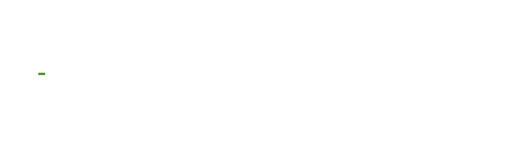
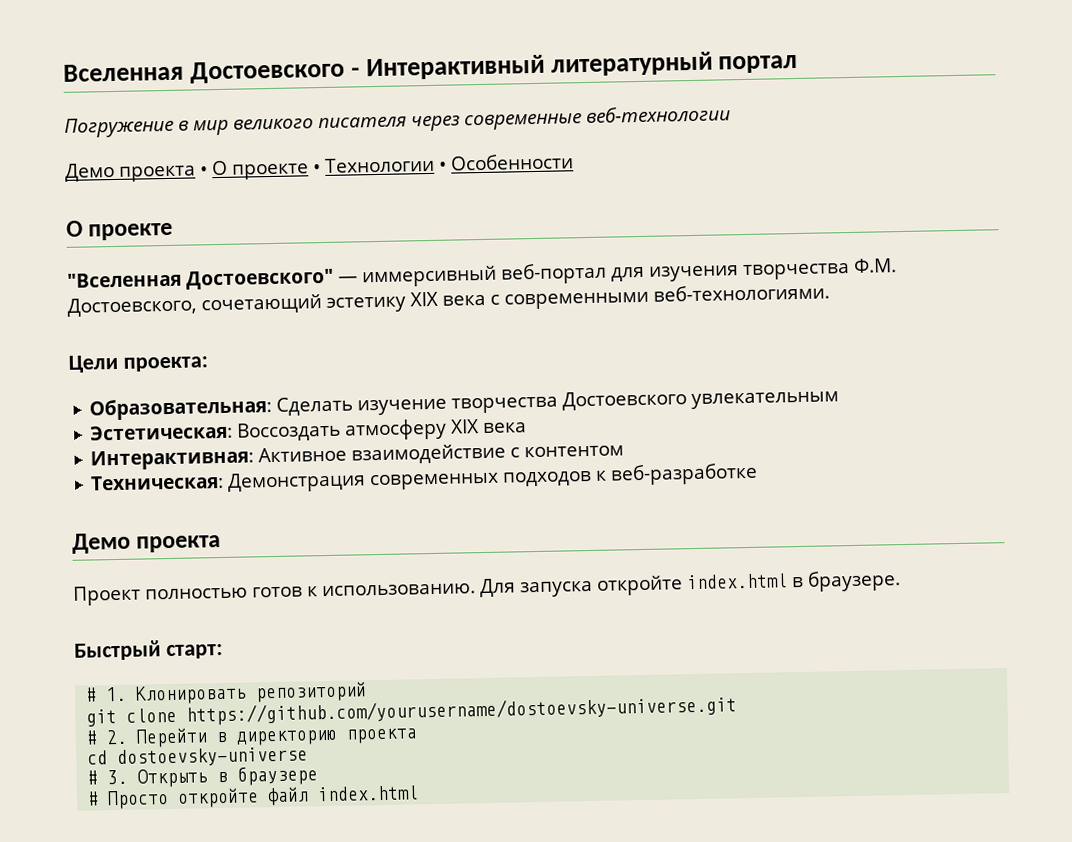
- -
+ Вселенная Достоевского - Интерактивный литературный портал
+ Погружение в мир великого писателя через современные веб-технологии
+ Демо проекта • О проекте • Технологии • Особенности
+ О проекте
+ "Вселенная Достоевского" — иммерсивный веб-портал для изучения творчества Ф.М. Достоевского, сочетающий эстетику XIX века с современными веб-технологиями.
+ Цели проекта:
+ Образовательная: Сделать изучение творчества Достоевского увлекательным
+ Эстетическая: Воссоздать атмосферу XIX века
+ Интерактивная: Активное взаимодействие с контентом
+ Техническая: Демонстрация современных подходов к веб-разработке
+ Демо проекта
+ Проект полностью готов к использованию. Для запуска откройте index.html в браузере.
+ Быстрый старт:
+ # 1. Клонировать репозиторий
+ git clone https://github.com/yourusername/dostoevsky-universe.git
+ # 2. Перейти в директорию проекта
+ cd dostoevsky-universe
+ # 3. Открыть в браузере
+ # Просто откройте файл index.html

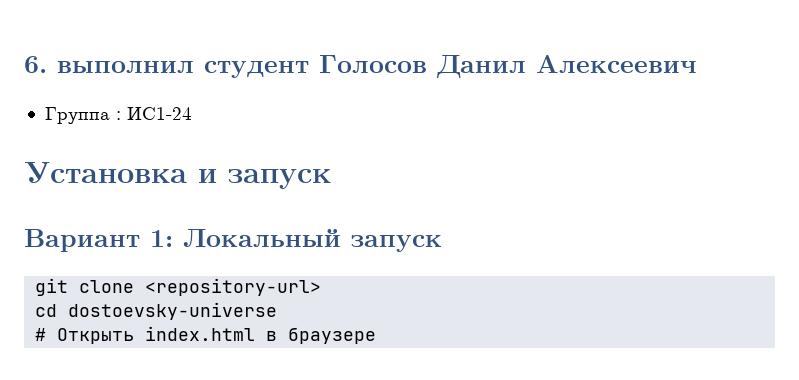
- Вселенная Достоевского - Интерактивный литературный портал
- Погружение в мир великого писателя через современные веб-технологии
- Демо проекта • О проекте • Технологии • Особенности
- О проекте
- "Вселенная Достоевского" — иммерсивный веб-портал для изучения творчества Ф.М. Достоевского, сочетающий эстетику XIX века с современными веб-технологиями.
- Цели проекта:
- Образовательная: Сделать изучение творчества Достоевского увлекательным
- Эстетическая: Воссоздать атмосферу XIX века
- Интерактивная: Активное взаимодействие с контентом
- Техническая: Демонстрация современных подходов к веб-разработке
- Демо проекта
- Проект полностью готов к использованию. Для запуска откройте index.html в браузере.
- Быстрый старт:
- # 1. Клонировать репозиторий
- git clone https://github.com/yourusername/dostoevsky-universe.git
- # 2. Перейти в директорию проекта
+ 6. выполнил студент Голосов Данил Алексеевич
+ Группа : ИС1-24
+ Установка и запуск
+ Вариант 1: Локальный запуск
+ git clone <repository-url>
- # 3. Открыть в браузере
+ # Открыть index.html в браузере
- # Просто откройте файл index.html

